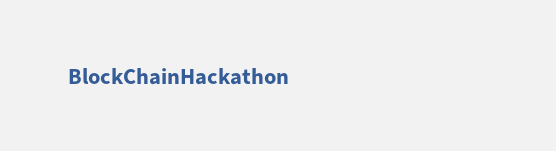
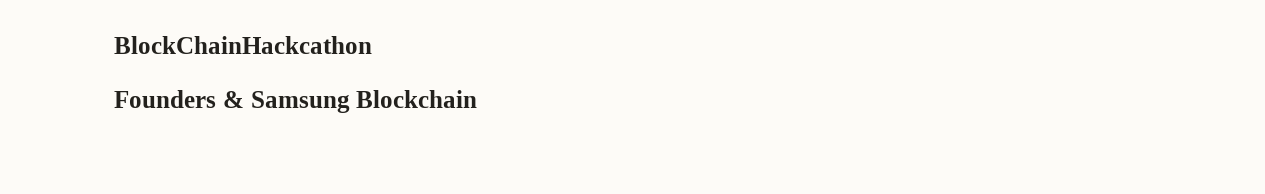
- BlockChainHackathon
+ BlockChainHackcathon
+ Founders & Samsung Blockchain

